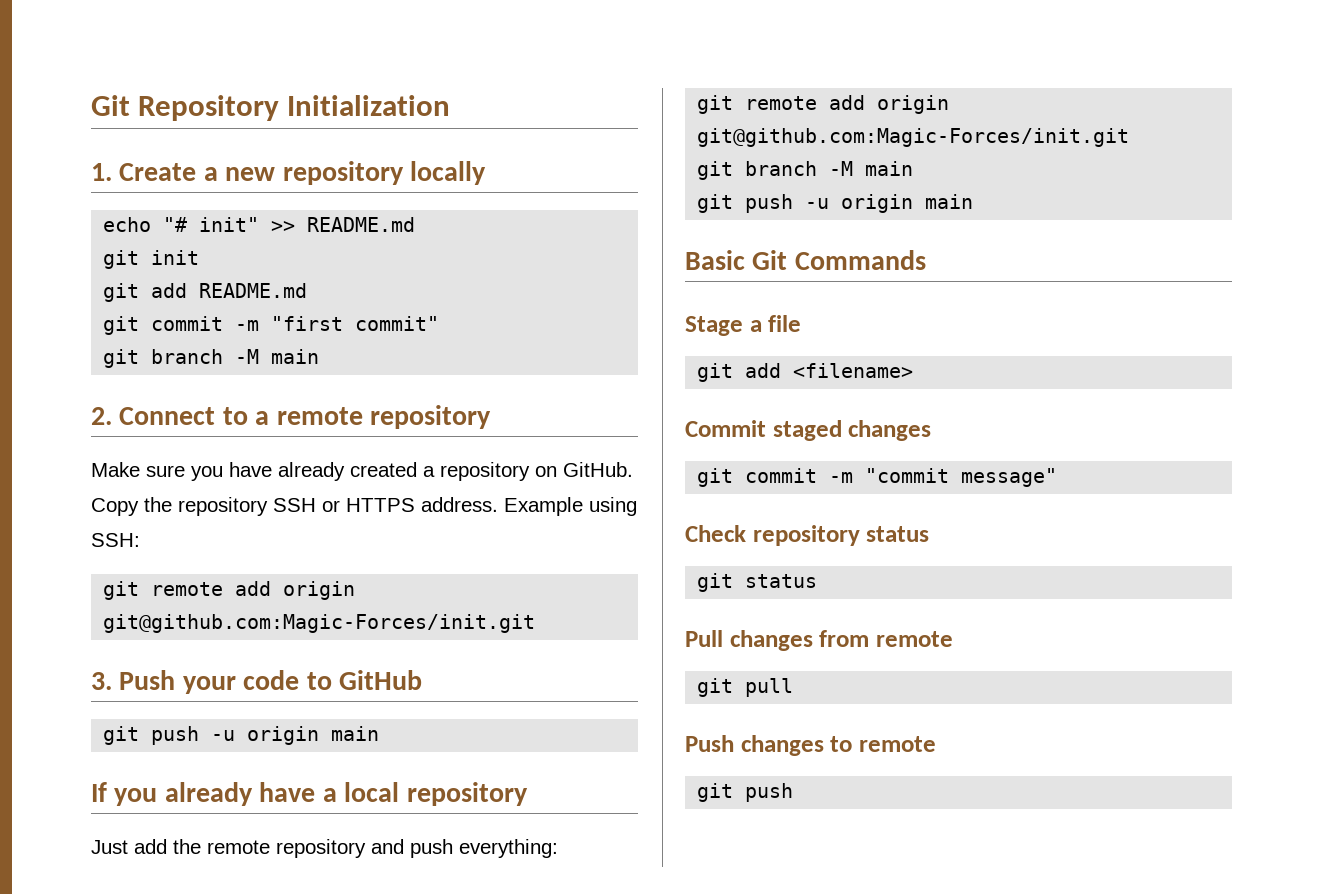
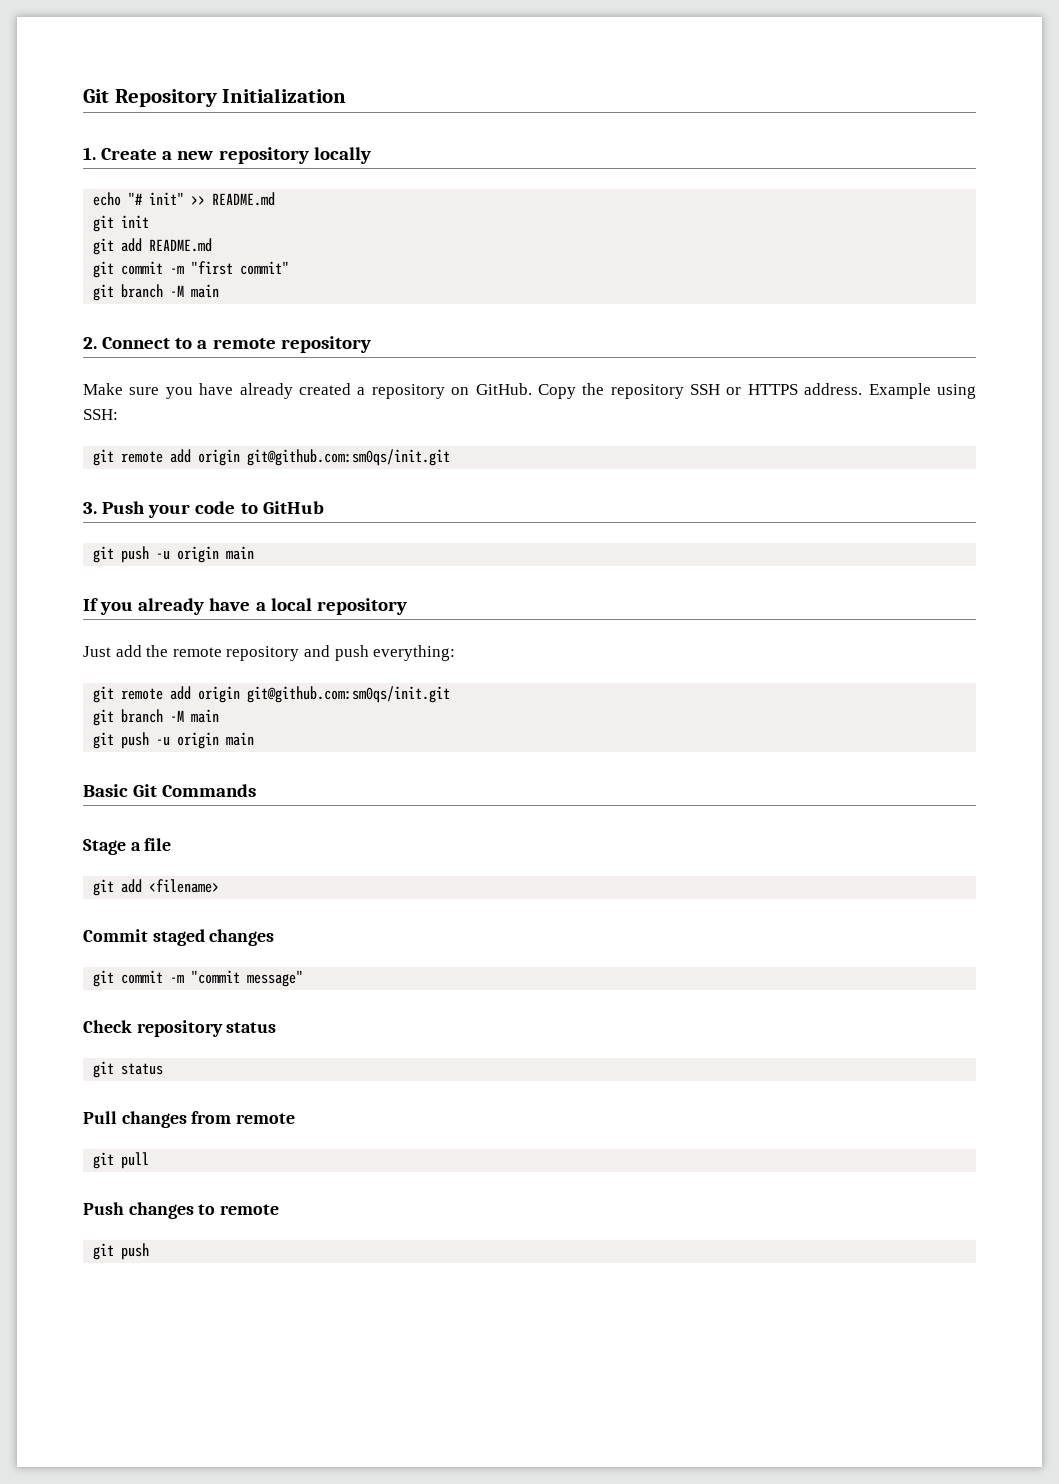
  Example using SSH:
- git remote add origin git@github.com:Magic-Forces/init.git
+ git remote add origin git@github.com:sm0qs/init.git
  Just add the remote repository and push everything:
- git remote add origin git@github.com:Magic-Forces/init.git
+ git remote add origin git@github.com:sm0qs/init.git

